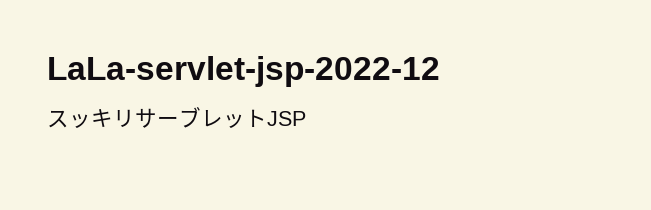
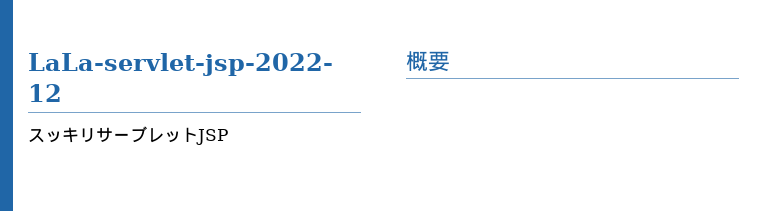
+ 概要

